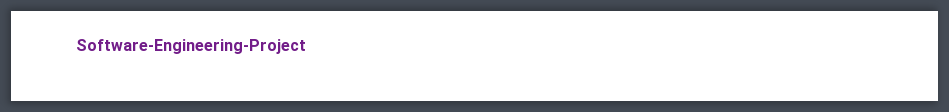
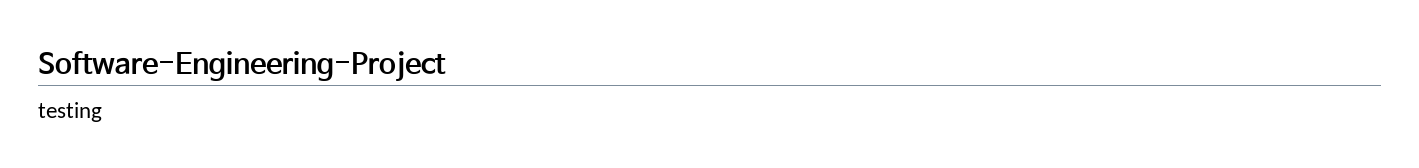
+ testing

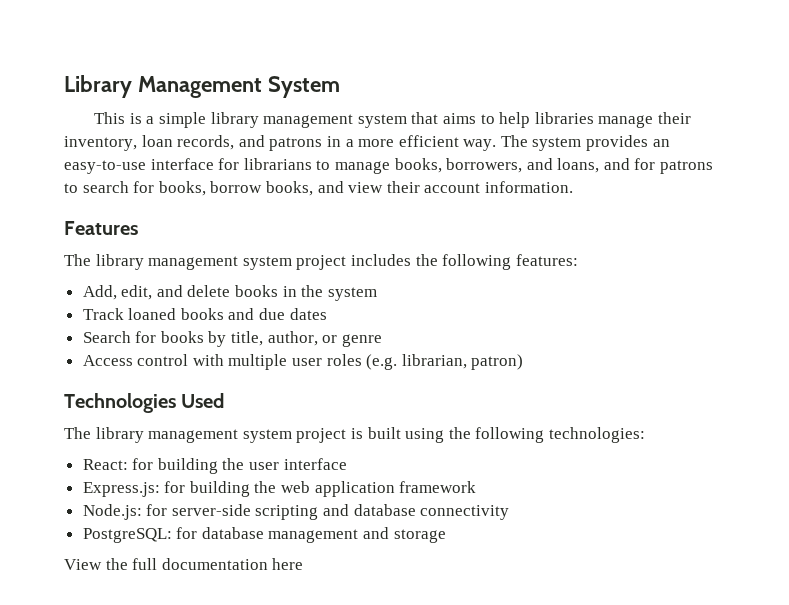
- Software-Engineering-Project
- testing
+ Library Management System
+ This is a simple library management system that aims to help libraries manage their inventory, loan records, and patrons in a more efficient way. The system provides an easy-to-use interface for librarians to manage books, borrowers, and loans, and for patrons to search for books, borrow books, and view their account information.
+ Features
+ The library management system project includes the following features:
+ Add, edit, and delete books in the system
+ Track loaned books and due dates
+ Search for books by title, author, or genre
+ Access control with multiple user roles (e.g. librarian, patron)
+ Technologies Used
+ The library management system project is built using the following technologies:
+ React: for building the user interface
+ Express.js: for building the web application framework
+ Node.js: for server-side scripting and database connectivity
+ PostgreSQL: for database management and storage
+ View the full documentation here

